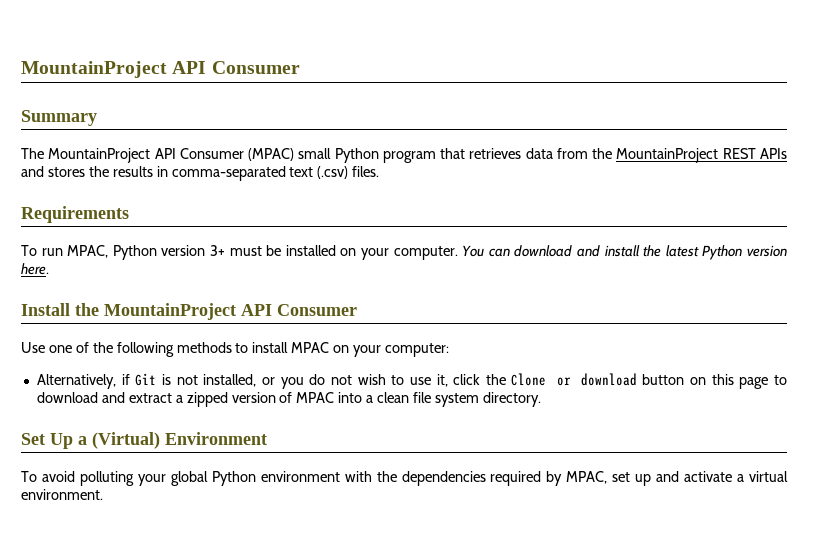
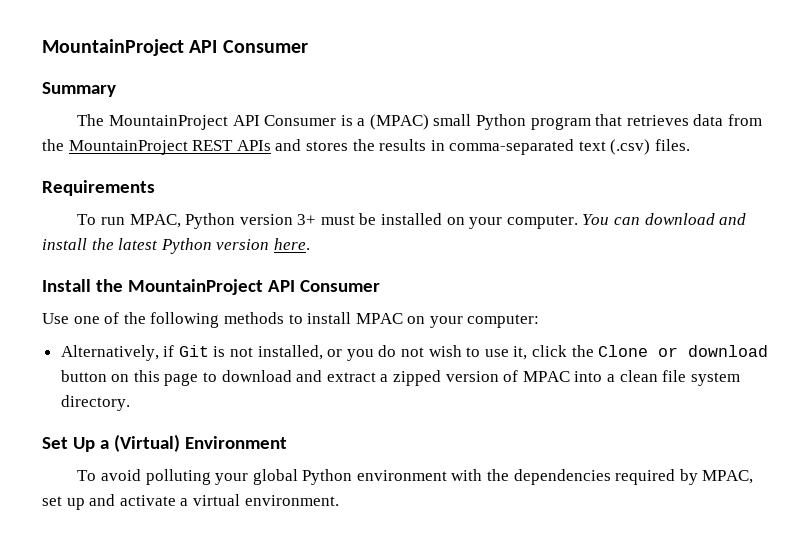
- The MountainProject API Consumer (MPAC) small Python program that retrieves data from the MountainProject REST APIs and stores the results in comma-separated text (.csv) files.
+ The MountainProject API Consumer is a (MPAC) small Python program that retrieves data from the MountainProject REST APIs and stores the results in comma-separated text (.csv) files.

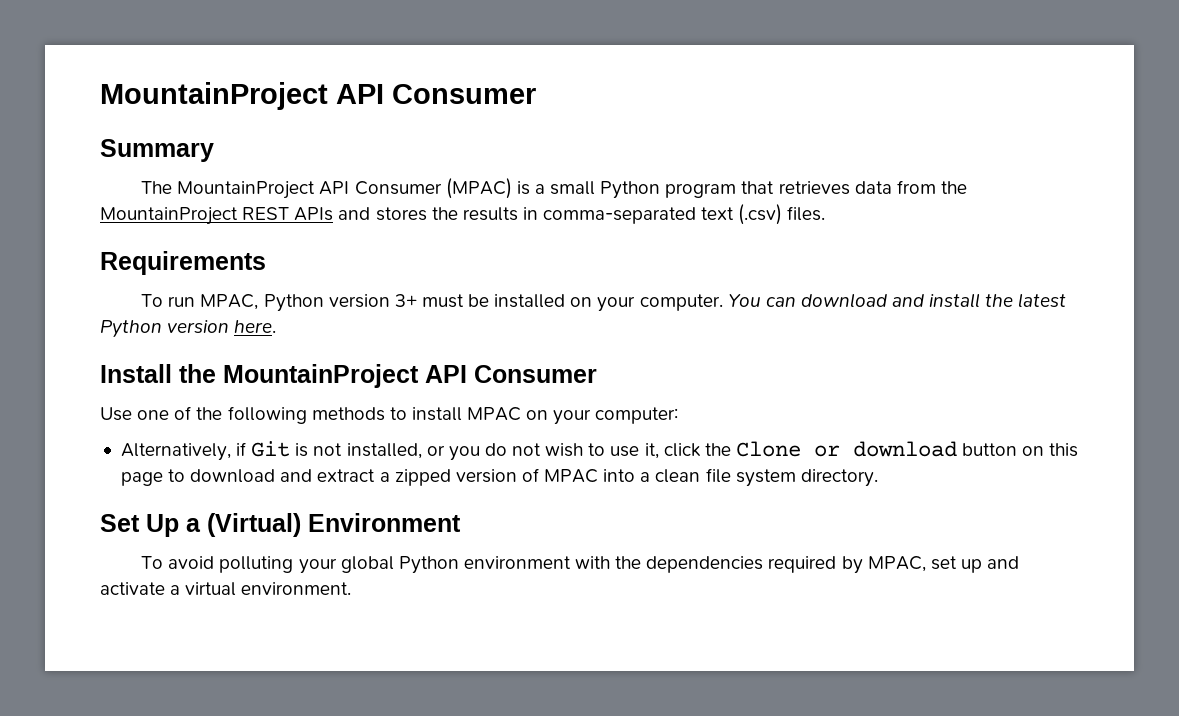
- The MountainProject API Consumer is a (MPAC) small Python program that retrieves data from the MountainProject REST APIs and stores the results in comma-separated text (.csv) files.
+ The MountainProject API Consumer (MPAC) is a small Python program that retrieves data from the MountainProject REST APIs and stores the results in comma-separated text (.csv) files.

